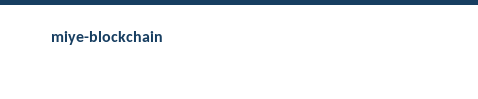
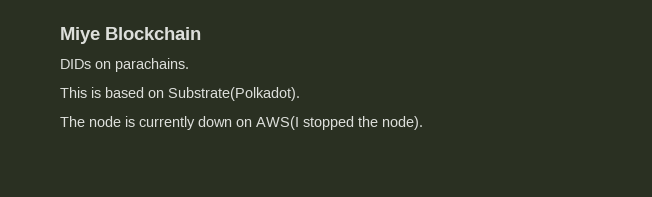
- miye-blockchain
+ Miye Blockchain
+ DIDs on parachains.
+ This is based on Substrate(Polkadot).
+ The node is currently down on AWS(I stopped the node).

